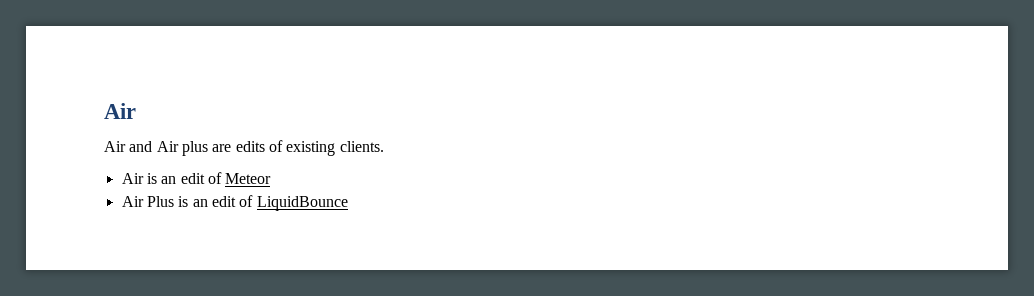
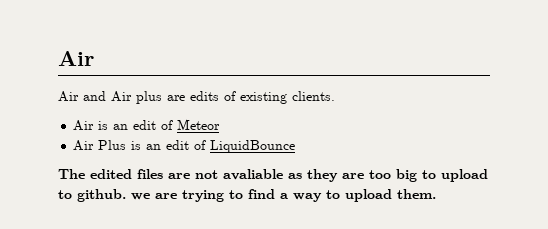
+ The edited files are not avaliable as they are too big to upload to github. we are trying to find a way to upload them.

